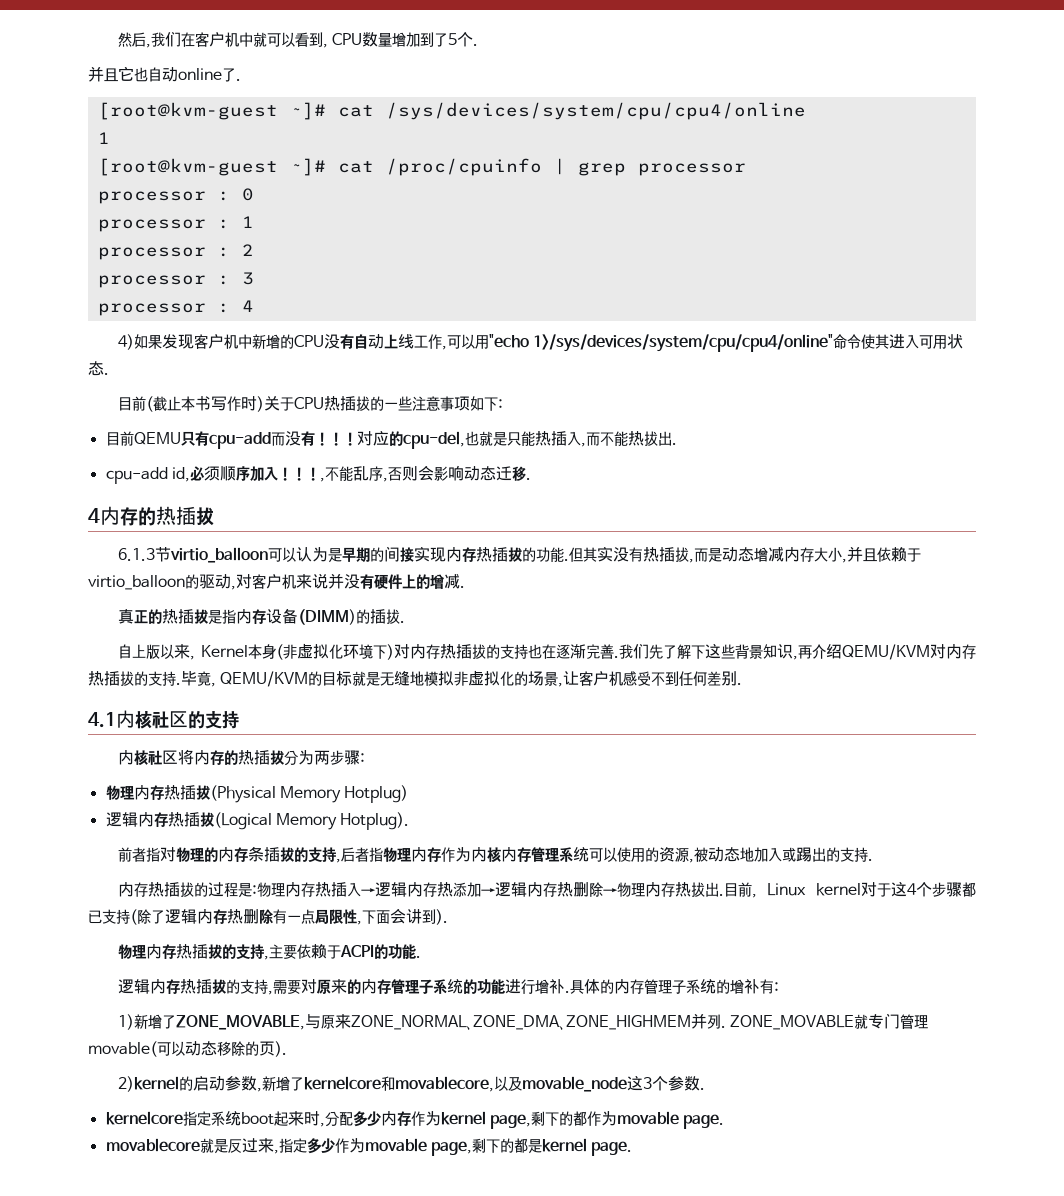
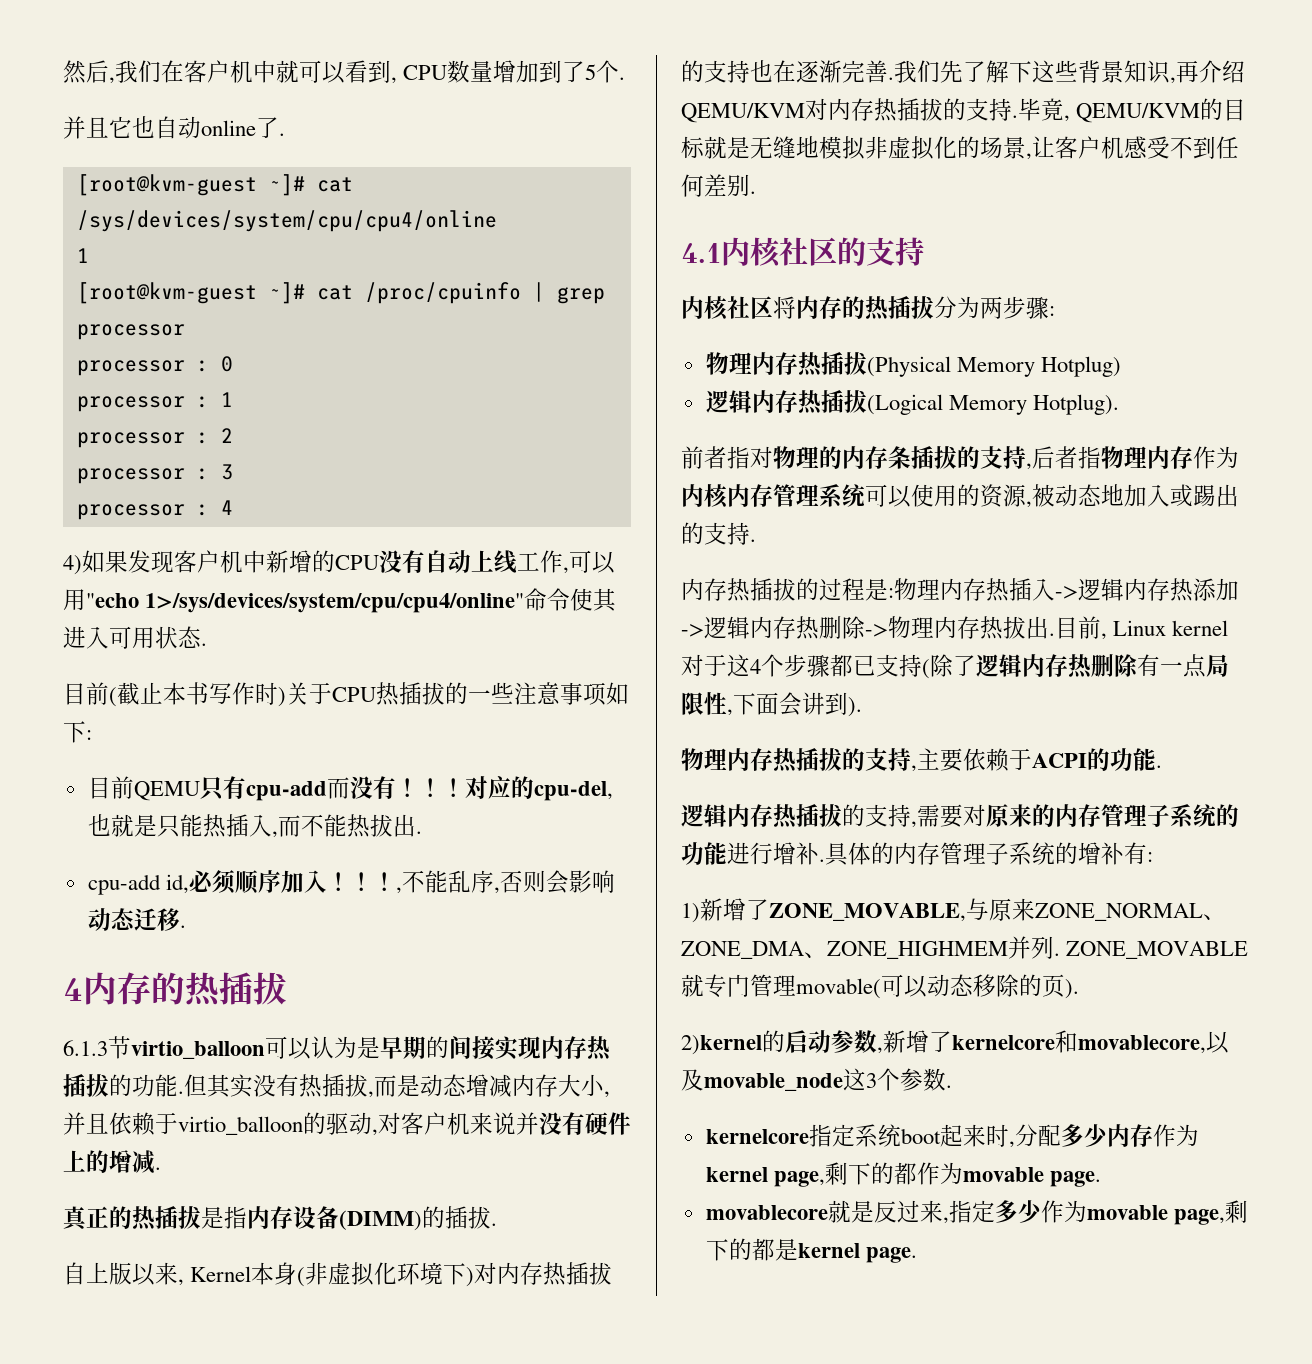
- 内存热插拔的过程是:物理内存热插入→逻辑内存热添加→逻辑内存热删除→物理内存热拔出.
+ 内存热插拔的过程是:物理内存热插入->逻辑内存热添加->逻辑内存热删除->物理内存热拔出.

